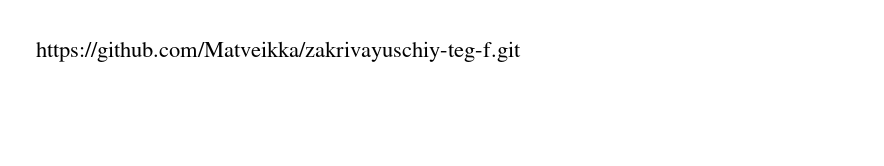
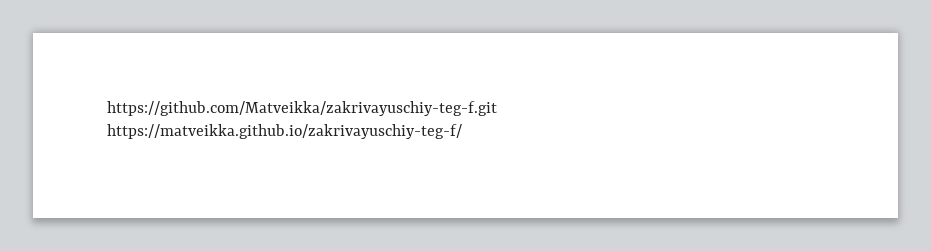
- https://github.com/Matveikka/zakrivayuschiy-teg-f.git
+ https://github.com/Matveikka/zakrivayuschiy-teg-f.git https://matveikka.github.io/zakrivayuschiy-teg-f/

